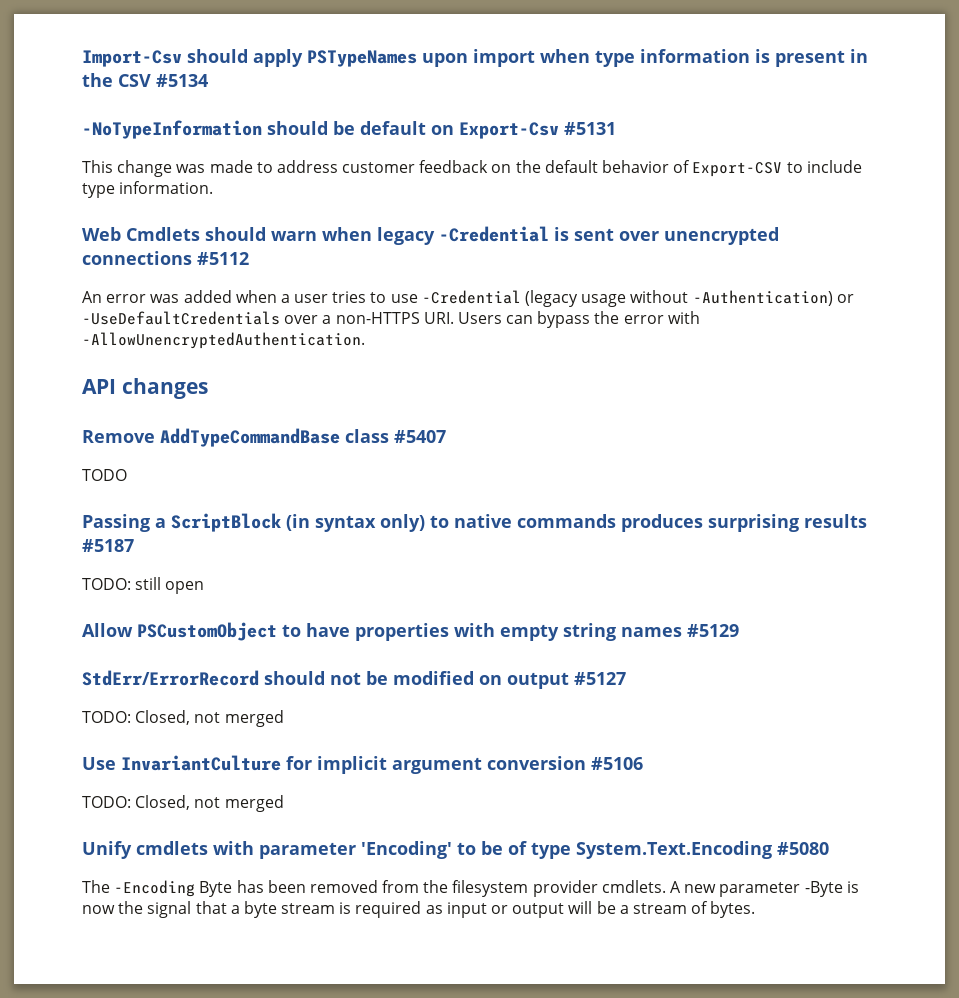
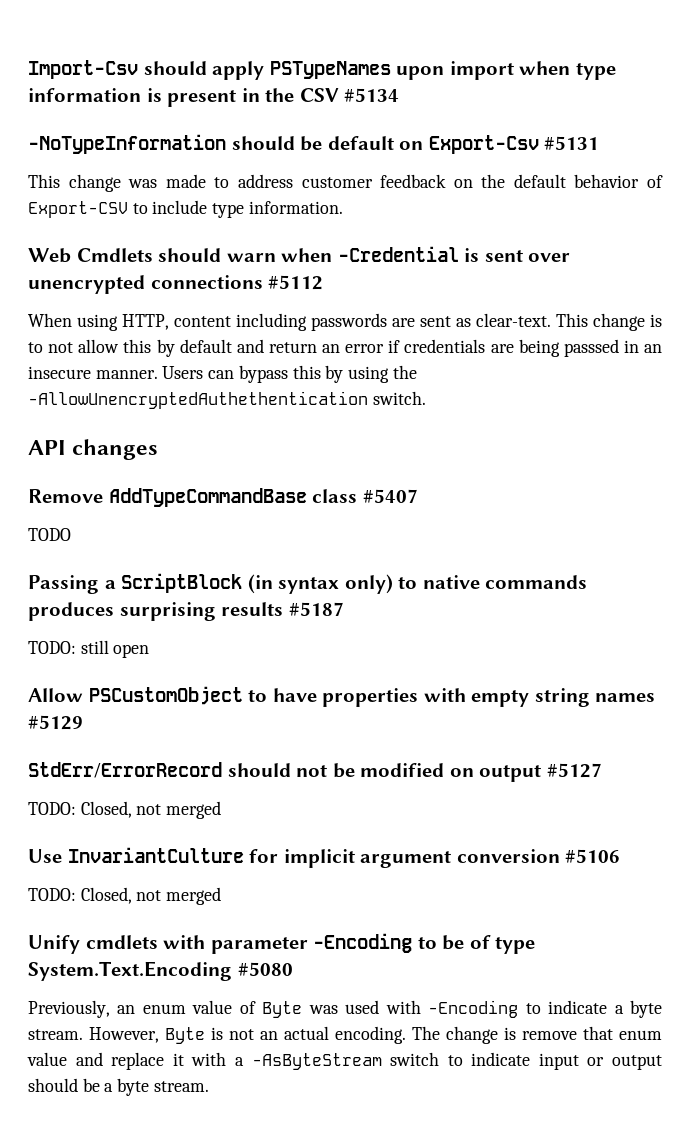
- Web Cmdlets should warn when legacy -Credential is sent over unencrypted connections #5112
+ Web Cmdlets should warn when -Credential is sent over unencrypted connections #5112
- An error was added when a user tries to use -Credential (legacy usage without -Authentication) or -UseDefaultCredentials over a non-HTTPS URI. Users can bypass the error with -AllowUnencryptedAuthentication.
+ When using HTTP, content including passwords are sent as clear-text. This change is to not allow this by default and return an error if credentials are being passsed in an insecure manner. Users can bypass this by using the -AllowUnencryptedAuthethentication switch.
- Unify cmdlets with parameter 'Encoding' to be of type System.Text.Encoding #5080
+ Unify cmdlets with parameter -Encoding to be of type System.Text.Encoding #5080
- The -Encoding Byte has been removed from the filesystem provider cmdlets. A new parameter -Byte is now the signal that a byte stream is required as input or output will be a stream of bytes.
+ Previously, an enum value of Byte was used with -Encoding to indicate a byte stream. However, Byte is not an actual encoding. The change is remove that enum value and replace it with a -AsByteStream switch to indicate input or output should be a byte stream.

